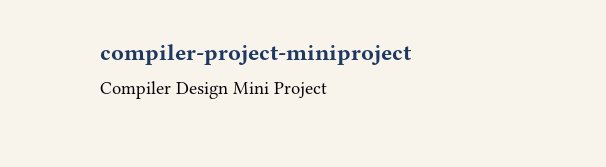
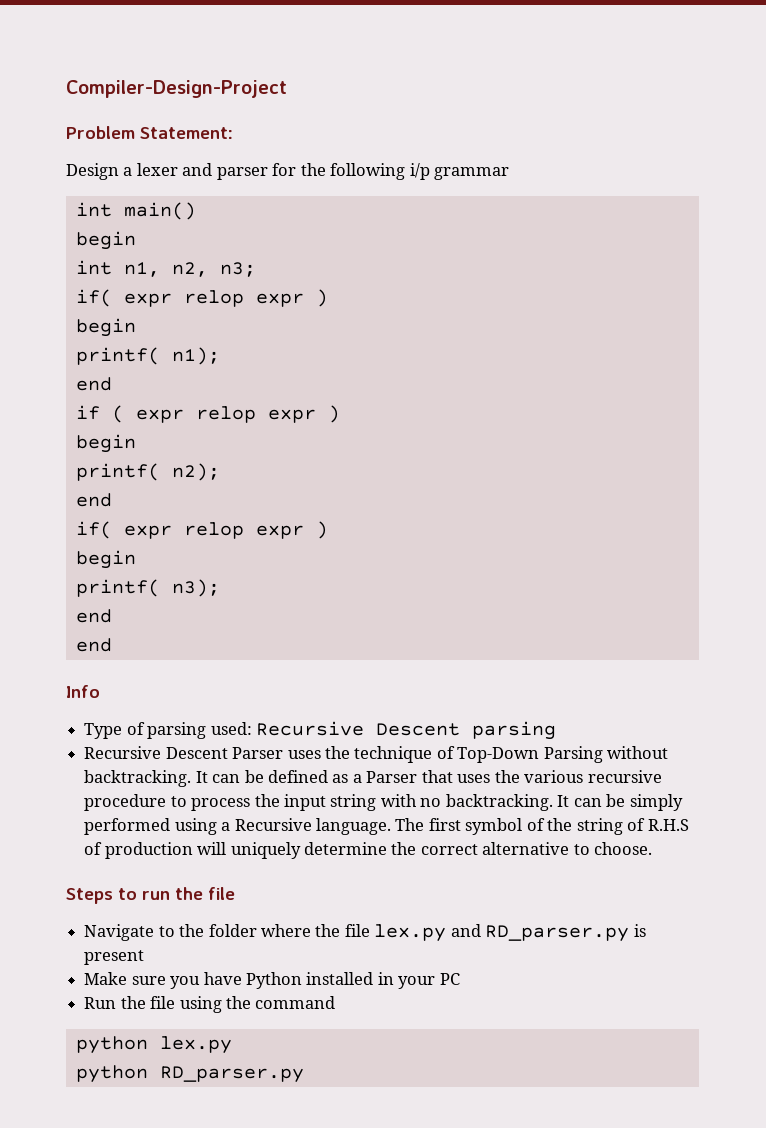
- compiler-project-miniproject
- Compiler Design Mini Project
+ Compiler-Design-Project
+ Problem Statement:
+ Design a lexer and parser for the following i/p grammar
+ int main()
+ begin
+ int n1, n2, n3;
+ if( expr relop expr )
+ begin
+ printf( n1);
+ end
+ if ( expr relop expr )
+ begin
+ printf( n2);
+ end
+ if( expr relop expr )
+ begin
+ printf( n3);
+ end
+ end
+ Info
+ Type of parsing used: Recursive Descent parsing
+ Recursive Descent Parser uses the technique of Top-Down Parsing without backtracking. It can be defined as a Parser that uses the various recursive procedure to process the input string with no backtracking. It can be simply performed using a Recursive language. The first symbol of the string of R.H.S of production will uniquely determine the correct alternative to choose.
+ Steps to run the file
+ Navigate to the folder where the file lex.py and RD_parser.py is present
+ Make sure you have Python installed in your PC
+ Run the file using the command
+ python lex.py
+ python RD_parser.py

